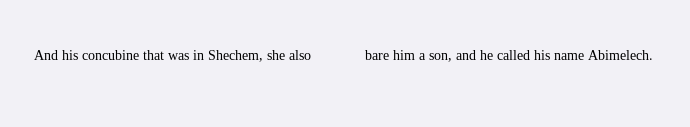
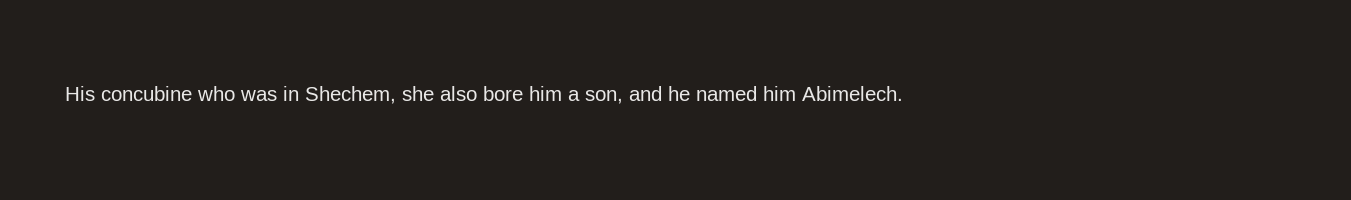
- And his concubine that was in Shechem, she also bare him a son, and he called his name Abimelech.
+ His concubine who was in Shechem, she also bore him a son, and he named him Abimelech.

